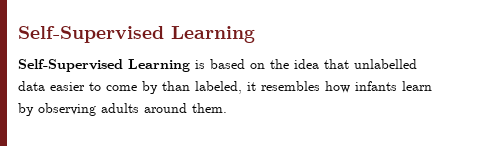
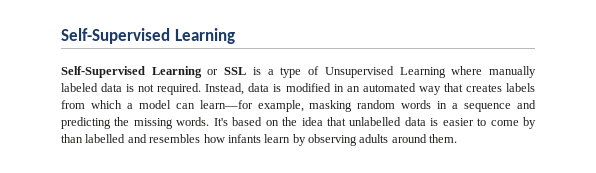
- Self-Supervised Learning is based on the idea that unlabelled data easier to come by than labeled, it resembles how infants learn by observing adults around them.
+ Self-Supervised Learning or SSL is a type of Unsupervised Learning where manually labeled data is not required. Instead, data is modified in an automated way that creates labels from which a model can learn—for example, masking random words in a sequence and predicting the missing words. It's based on the idea that unlabelled data is easier to come by than labelled and resembles how infants learn by observing adults around them.

